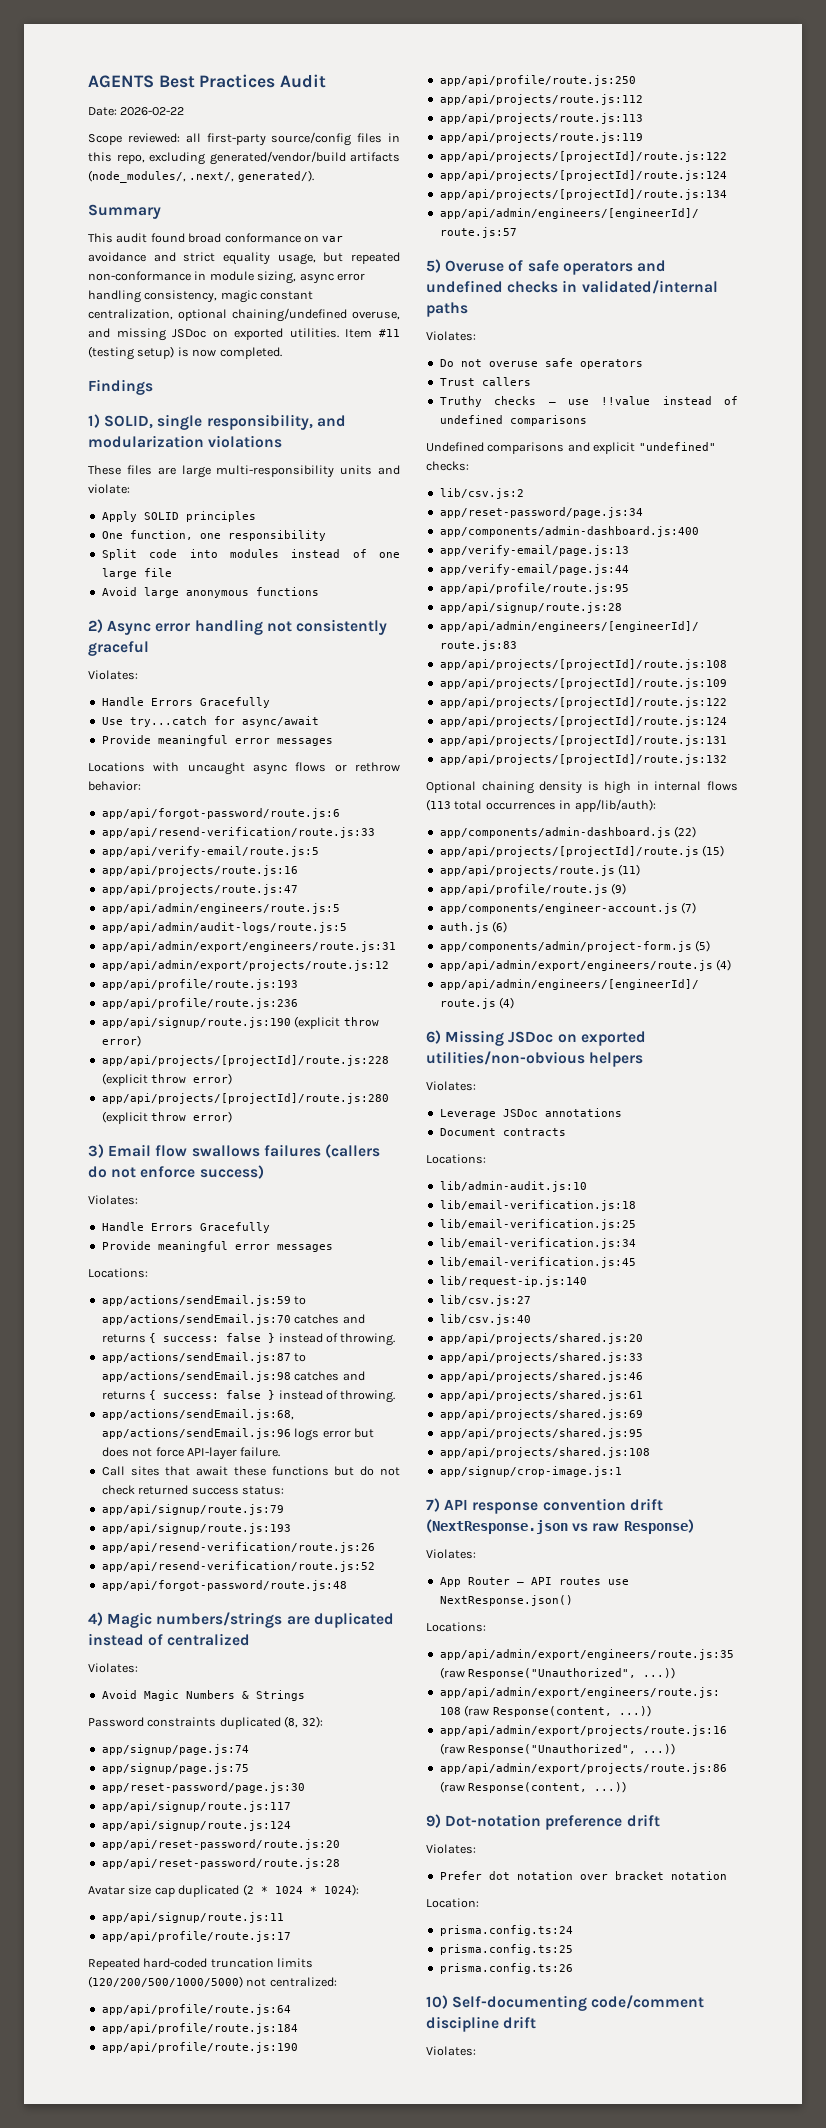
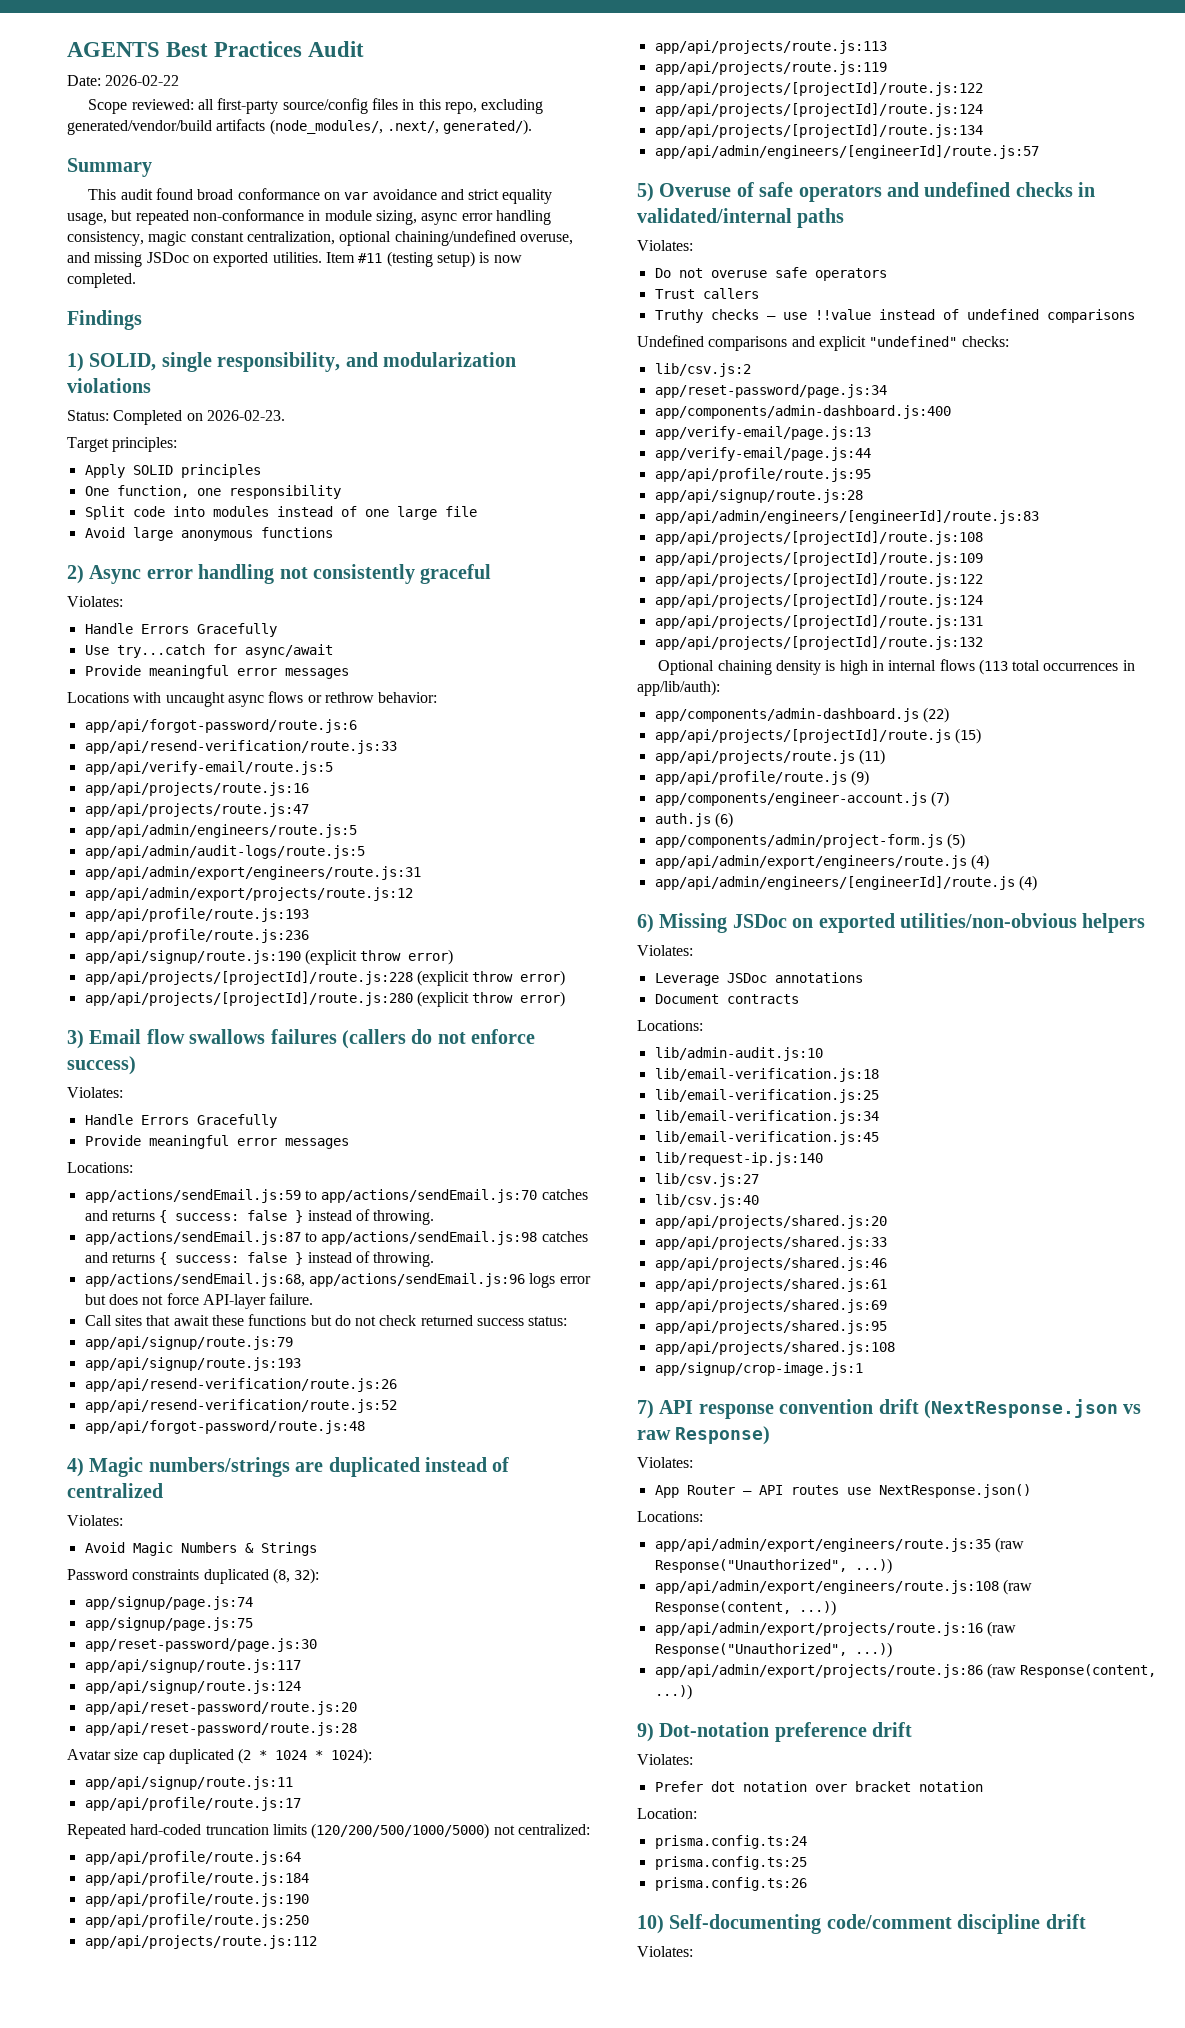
- These files are large multi-responsibility units and violate:
+ Status: Completed on 2026-02-23.
+ Target principles:

